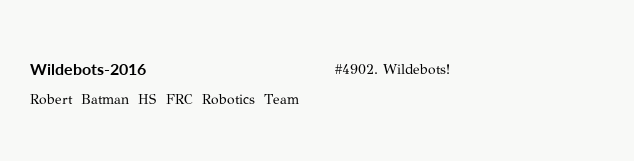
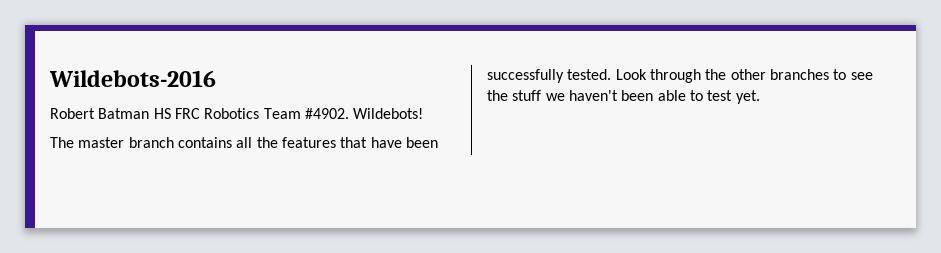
+ The master branch contains all the features that have been successfully tested. Look through the other branches to see the stuff we haven't been able to test yet.

